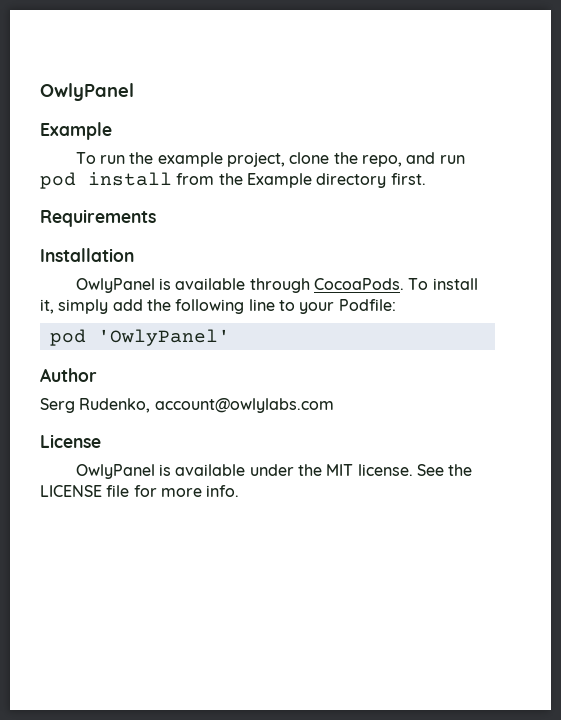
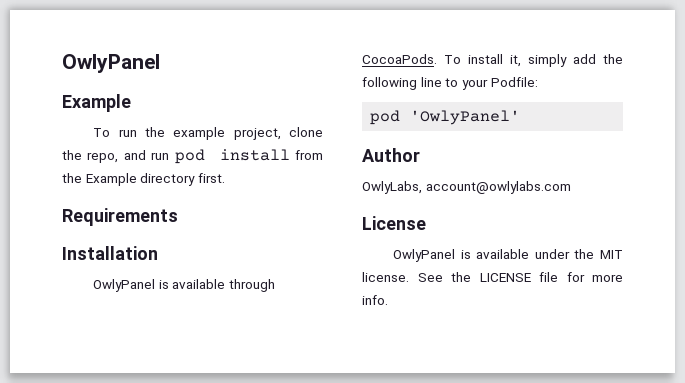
- Serg Rudenko, account@owlylabs.com
+ OwlyLabs, account@owlylabs.com

